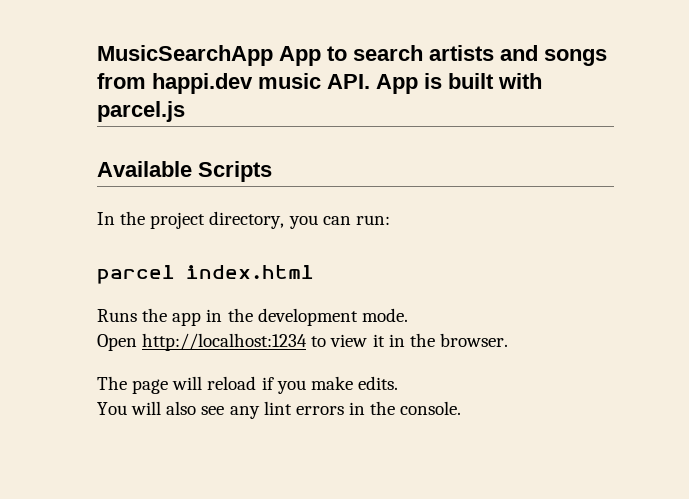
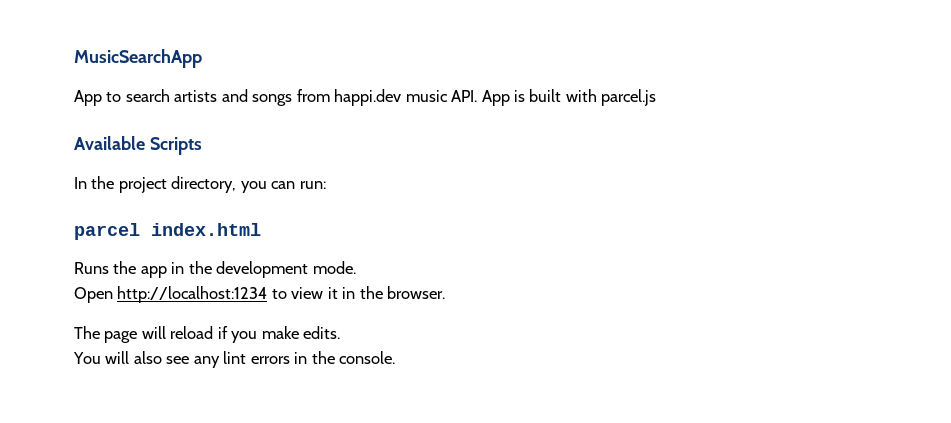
- MusicSearchApp App to search artists and songs from happi.dev music API. App is built with parcel.js
+ MusicSearchApp
+ App to search artists and songs from happi.dev music API. App is built with parcel.js

